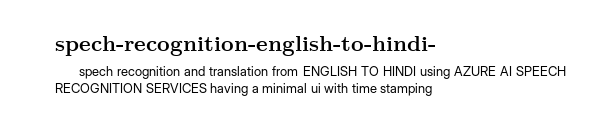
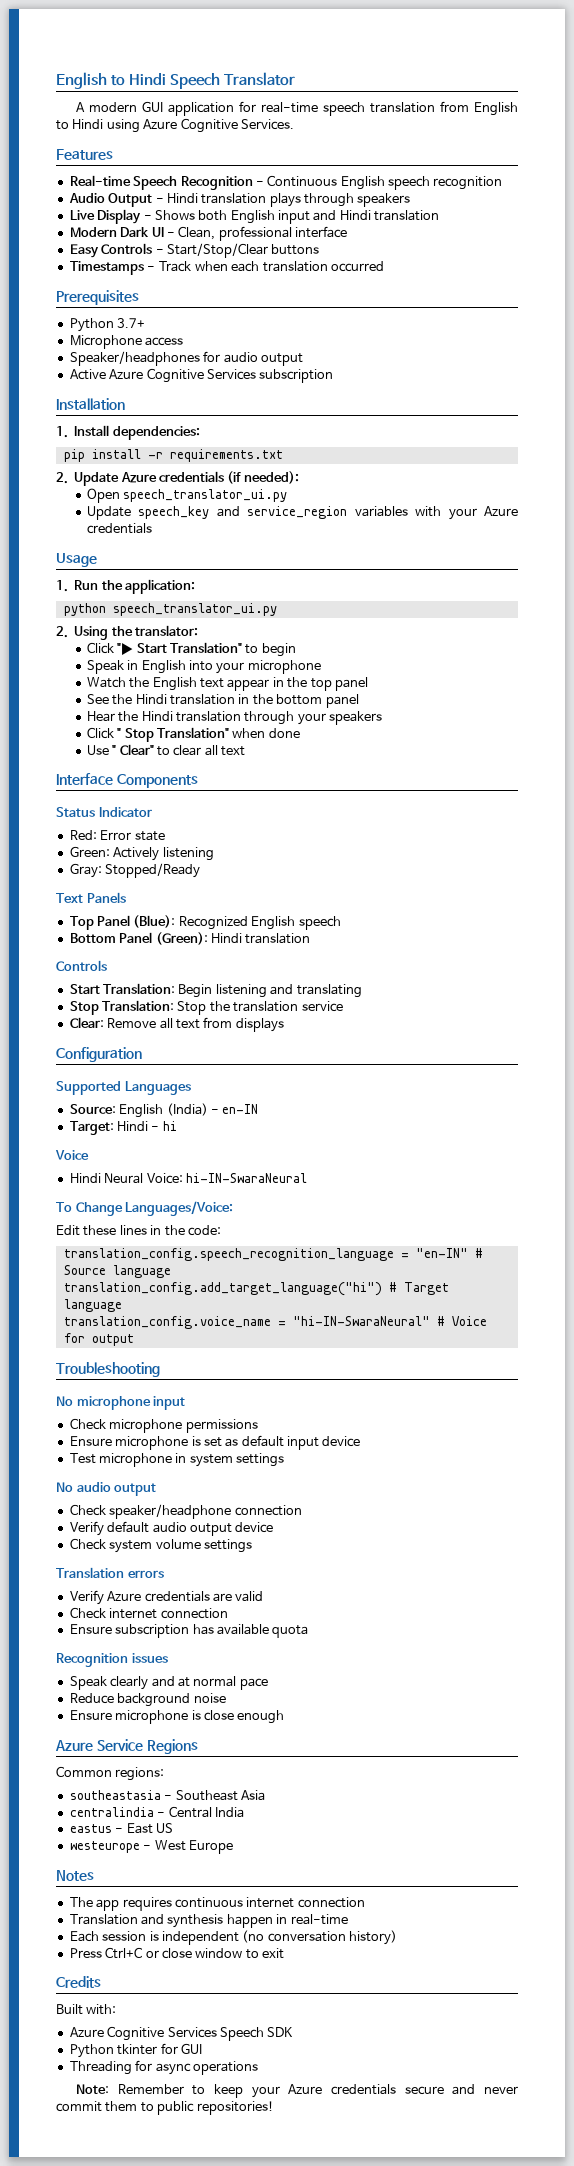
- spech-recognition-english-to-hindi-
- spech recognition and translation from ENGLISH TO HINDI using AZURE AI SPEECH RECOGNITION SERVICES having a minimal ui with time stamping
+ English to Hindi Speech Translator
+ A modern GUI application for real-time speech translation from English to Hindi using Azure Cognitive Services.
+ Features
+ Real-time Speech Recognition - Continuous English speech recognition
+ Audio Output - Hindi translation plays through speakers
+ Live Display - Shows both English input and Hindi translation
+ Modern Dark UI - Clean, professional interface
+ Easy Controls - Start/Stop/Clear buttons
+ Timestamps - Track when each translation occurred
+ Prerequisites
+ Python 3.7+
+ Microphone access
+ Speaker/headphones for audio output
+ Active Azure Cognitive Services subscription
+ Installation
+ 1. Install dependencies:
+ pip install -r requirements.txt
+ 2. Update Azure credentials (if needed):
+ Open speech_translator_ui.py
+ Update speech_key and service_region variables with your Azure credentials
+ Usage
+ 1. Run the application:
+ python speech_translator_ui.py
+ 2. Using the translator:
+ Click "▶ Start Translation" to begin
+ Speak in English into your microphone
+ Watch the English text appear in the top panel
+ See the Hindi translation in the bottom panel
+ Hear the Hindi translation through your speakers
+ Click " Stop Translation" when done
+ Use " Clear" to clear all text
+ Interface Components
+ Status Indicator
+ Red: Error state
+ Green: Actively listening
+ Gray: Stopped/Ready
+ Text Panels
+ Top Panel (Blue): Recognized English speech
+ Bottom Panel (Green): Hindi translation
+ Controls
+ Start Translation: Begin listening and translating
+ Stop Translation: Stop the translation service
+ Clear: Remove all text from displays
+ Configuration
+ Supported Languages
+ Source: English (India) - en-IN
+ Target: Hindi - hi
+ Voice
+ Hindi Neural Voice: hi-IN-SwaraNeural
+ To Change Languages/Voice:
+ Edit these lines in the code:
+ translation_config.speech_recognition_language = "en-IN" # Source language
+ translation_config.add_target_language("hi") # Target language
+ translation_config.voice_name = "hi-IN-SwaraNeural" # Voice for output
+ Troubleshooting
+ No microphone input
+ Check microphone permissions
+ Ensure microphone is set as default input device
+ Test microphone in system settings
+ No audio output
+ Check speaker/headphone connection
+ Verify default audio output device
+ Check system volume settings
+ Translation errors
+ Verify Azure credentials are valid
+ Check internet connection
+ Ensure subscription has available quota
+ Recognition issues
+ Speak clearly and at normal pace
+ Reduce background noise
+ Ensure microphone is close enough
+ Azure Service Regions
+ Common regions:
+ southeastasia - Southeast Asia
+ centralindia - Central India
+ eastus - East US
+ westeurope - West Europe
+ Notes
+ The app requires continuous internet connection
+ Translation and synthesis happen in real-time
+ Each session is independent (no conversation history)
+ Press Ctrl+C or close window to exit
+ Credits
+ Built with:
+ Azure Cognitive Services Speech SDK
+ Python tkinter for GUI
+ Threading for async operations
+ Note: Remember to keep your Azure credentials secure and never commit them to public repositories!

